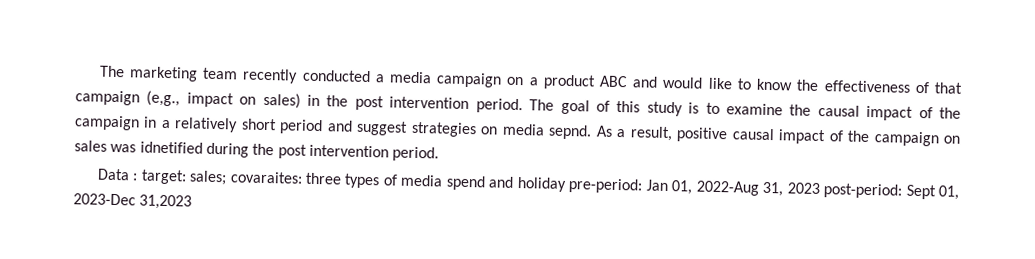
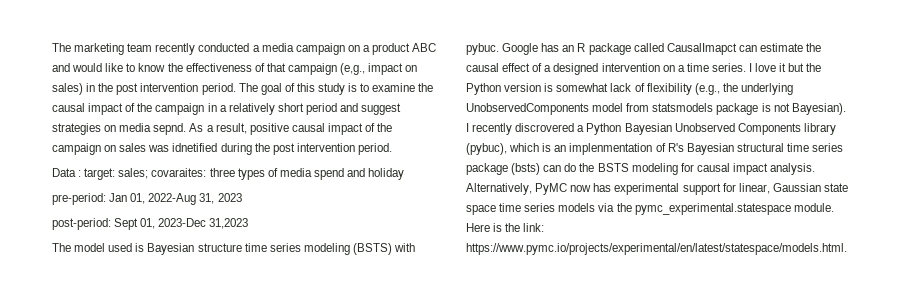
- Data : target: sales; covaraites: three types of media spend and holiday pre-period: Jan 01, 2022-Aug 31, 2023 post-period: Sept 01, 2023-Dec 31,2023
+ Data : target: sales; covaraites: three types of media spend and holiday
+ pre-period: Jan 01, 2022-Aug 31, 2023
+ post-period: Sept 01, 2023-Dec 31,2023
+ The model used is Bayesian structure time series modeling (BSTS) with pybuc. Google has an R package called CausalImapct can estimate the causal effect of a designed intervention on a time series. I love it but the Python version is somewhat lack of flexibility (e.g., the underlying UnobservedComponents model from statsmodels package is not Bayesian). I recently discrovered a Python Bayesian Unobserved Components library (pybuc), which is an implenmentation of R's Bayesian structural time series package (bsts) can do the BSTS modeling for causal impact analysis. Alternatively, PyMC now has experimental support for linear, Gaussian state space time series models via the pymc_experimental.statespace module. Here is the link: https://www.pymc.io/projects/experimental/en/latest/statespace/models.html.

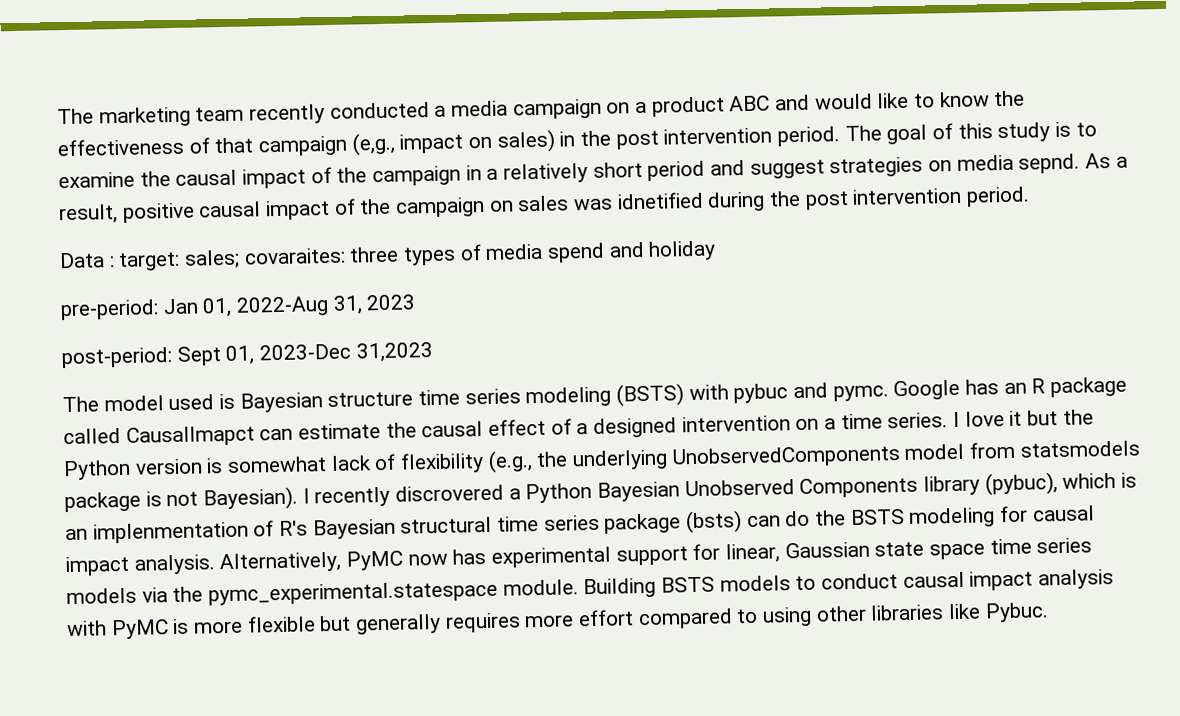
- The model used is Bayesian structure time series modeling (BSTS) with pybuc.
+ The model used is Bayesian structure time series modeling (BSTS) with pybuc and pymc.
- Here is the link: https://www.pymc.io/projects/experimental/en/latest/statespace/models.html.
+ Building BSTS models to conduct causal impact analysis with PyMC is more flexible but generally requires more effort compared to using other libraries like Pybuc.

